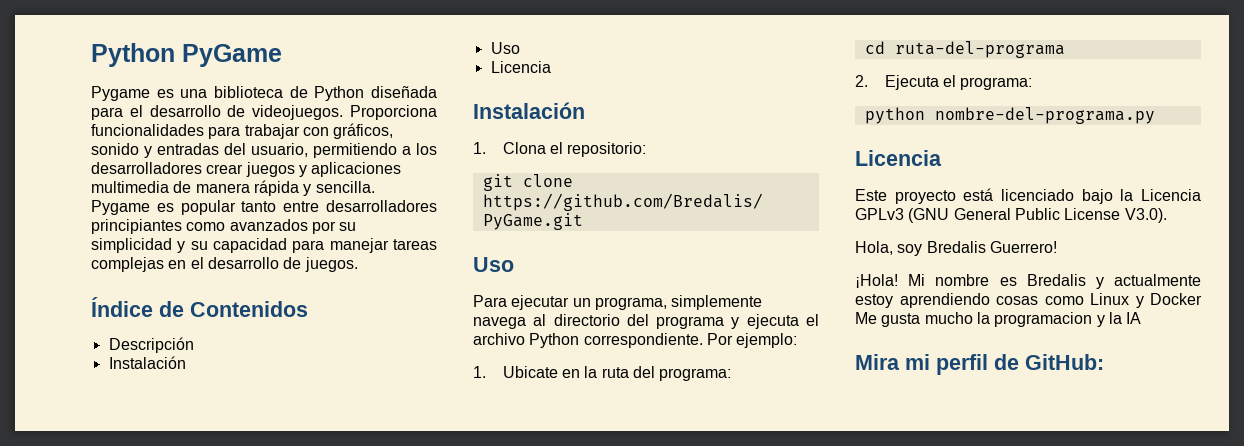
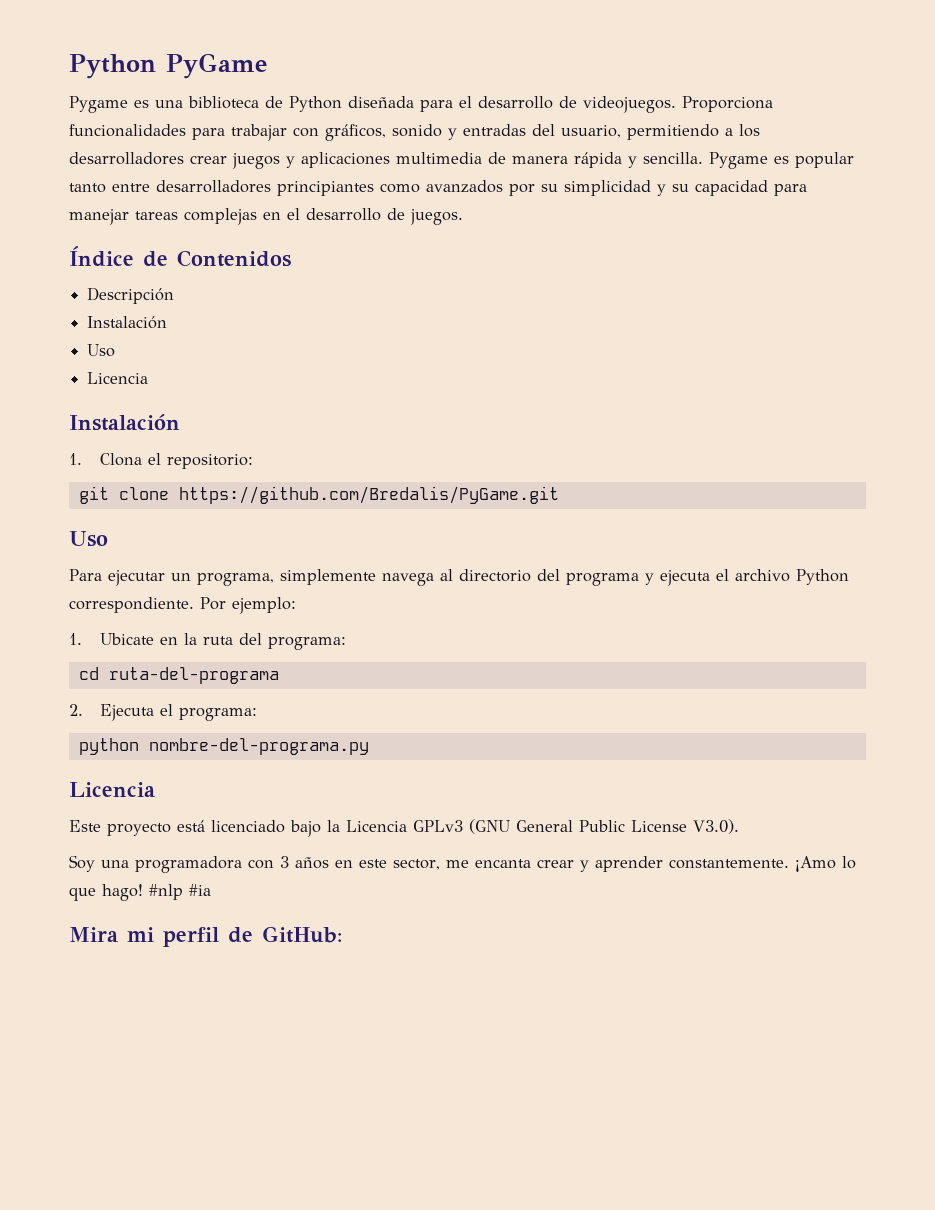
- Hola, soy Bredalis Guerrero!
- ¡Hola! Mi nombre es Bredalis y actualmente estoy aprendiendo cosas como Linux y Docker Me gusta mucho la programacion y la IA
+ Soy una programadora con 3 años en este sector, me encanta crear y aprender constantemente. ¡Amo lo que hago! #nlp #ia

